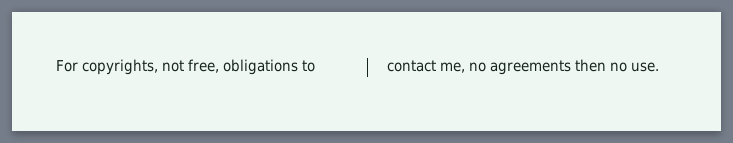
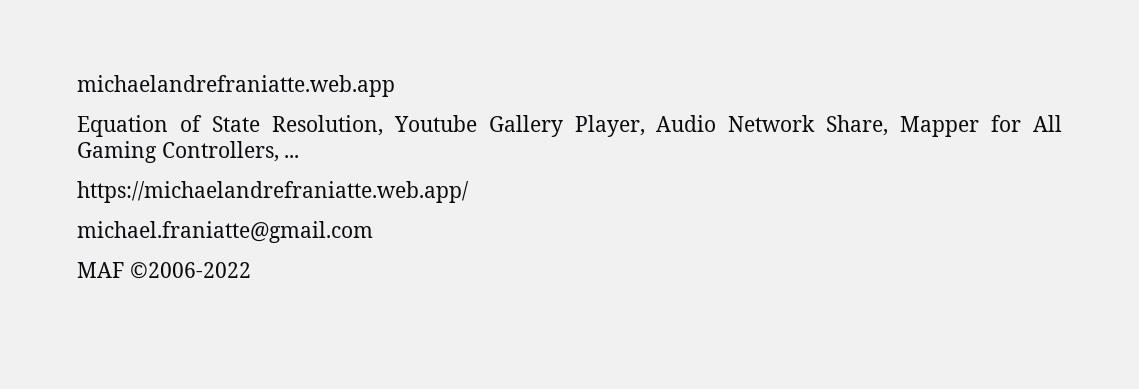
- For copyrights, not free, obligations to contact me, no agreements then no use.
+ michaelandrefraniatte.web.app
+ Equation of State Resolution, Youtube Gallery Player, Audio Network Share, Mapper for All Gaming Controllers, ...
+ https://michaelandrefraniatte.web.app/
+ michael.franiatte@gmail.com
+ MAF ©2006-2022

